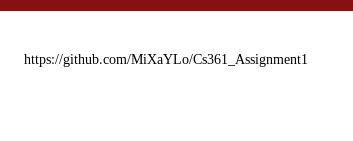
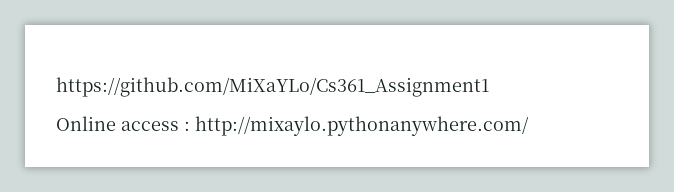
+ Online access : http://mixaylo.pythonanywhere.com/

